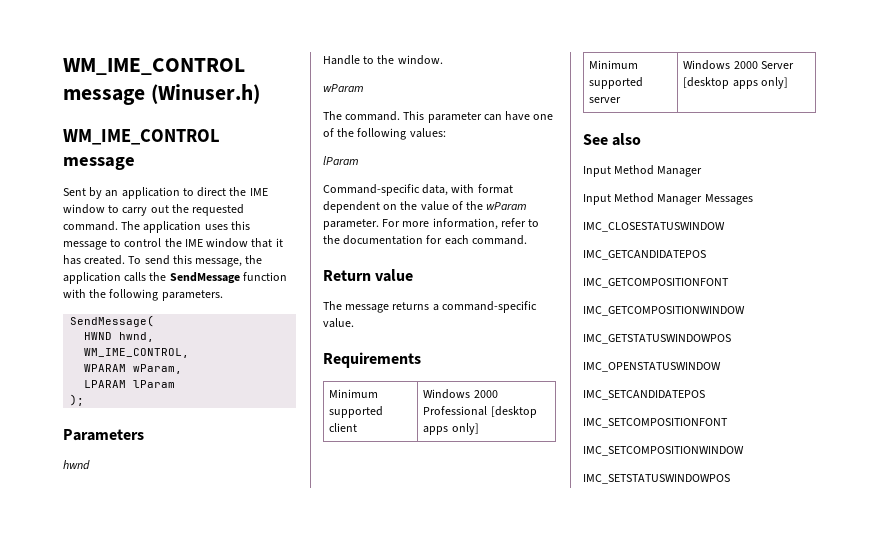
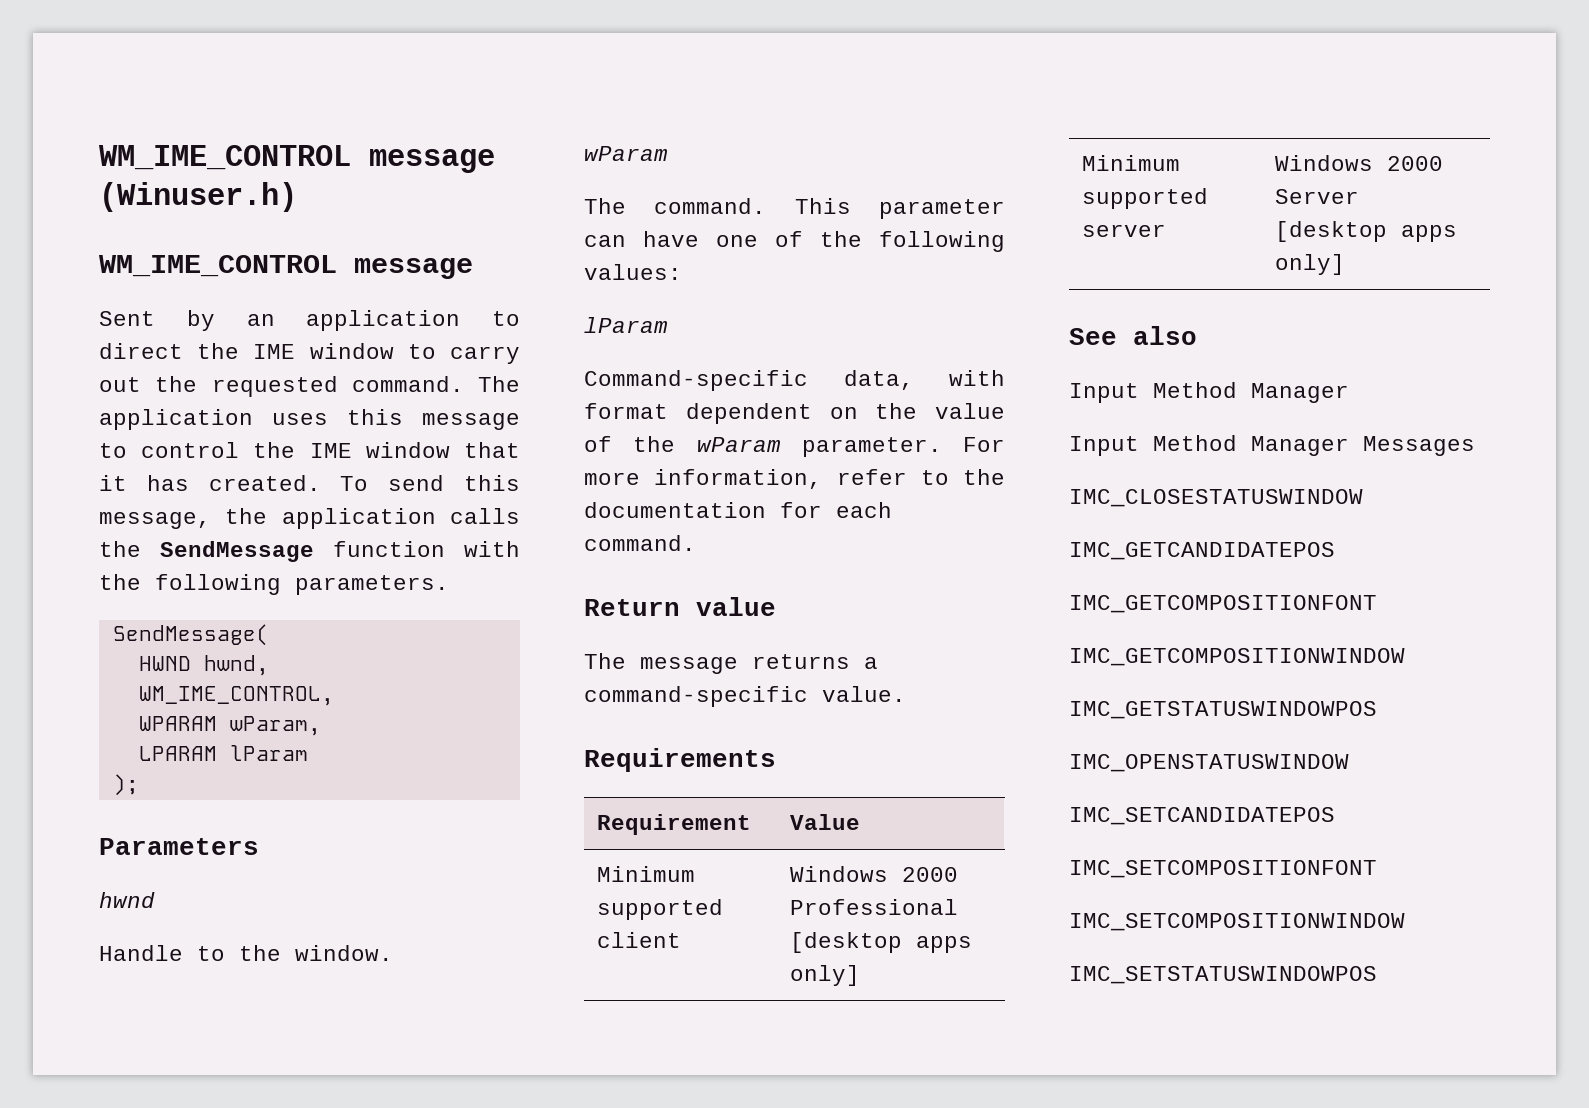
+ Requirement | Value

